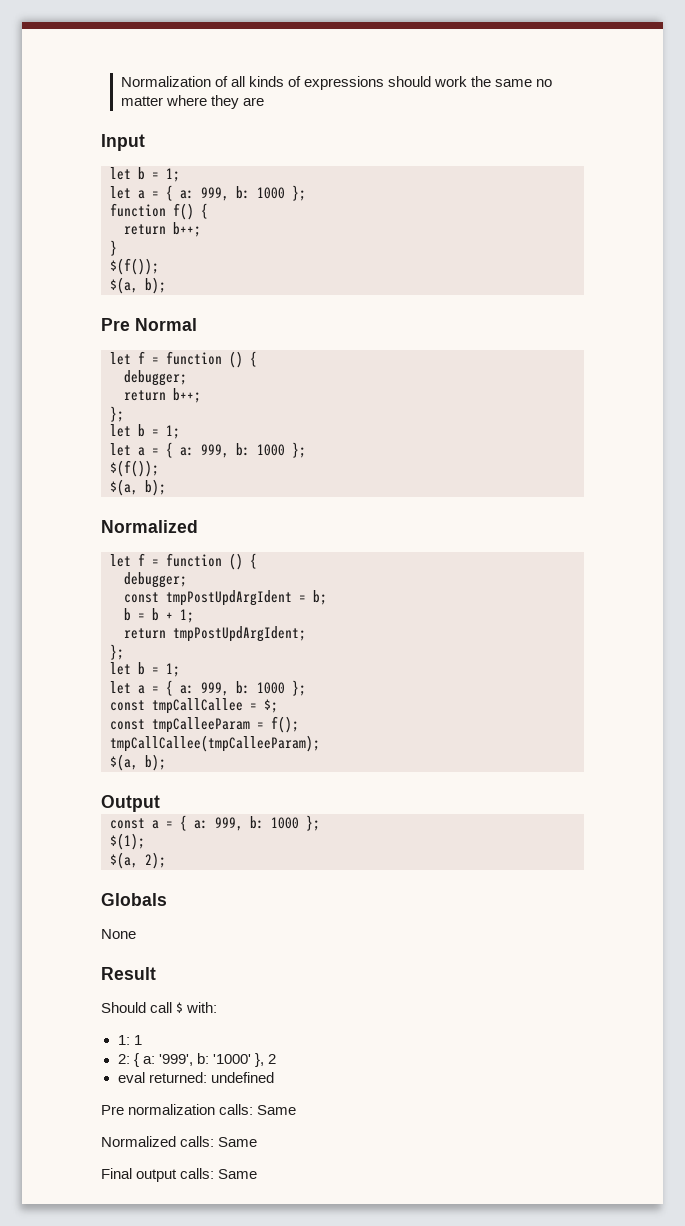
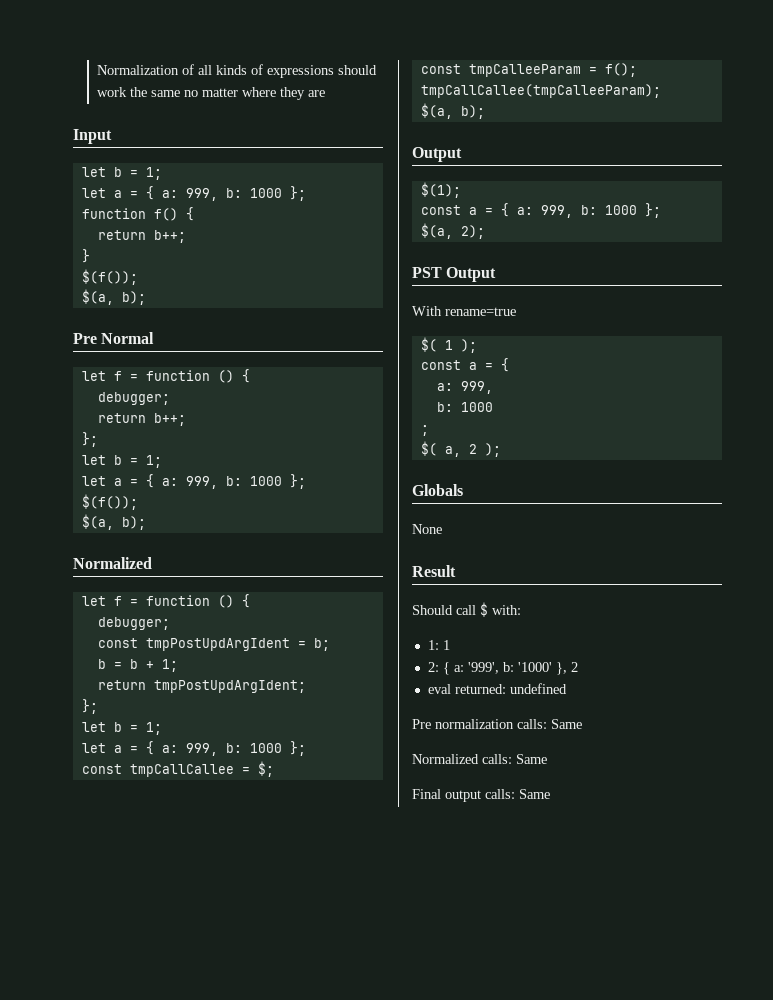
+ $(1);
- $(1);
+ PST Output
+ With rename=true
+ $( 1 );
+ const a = {
+ a: 999,
+ b: 1000
+ ;
+ $( a, 2 );

